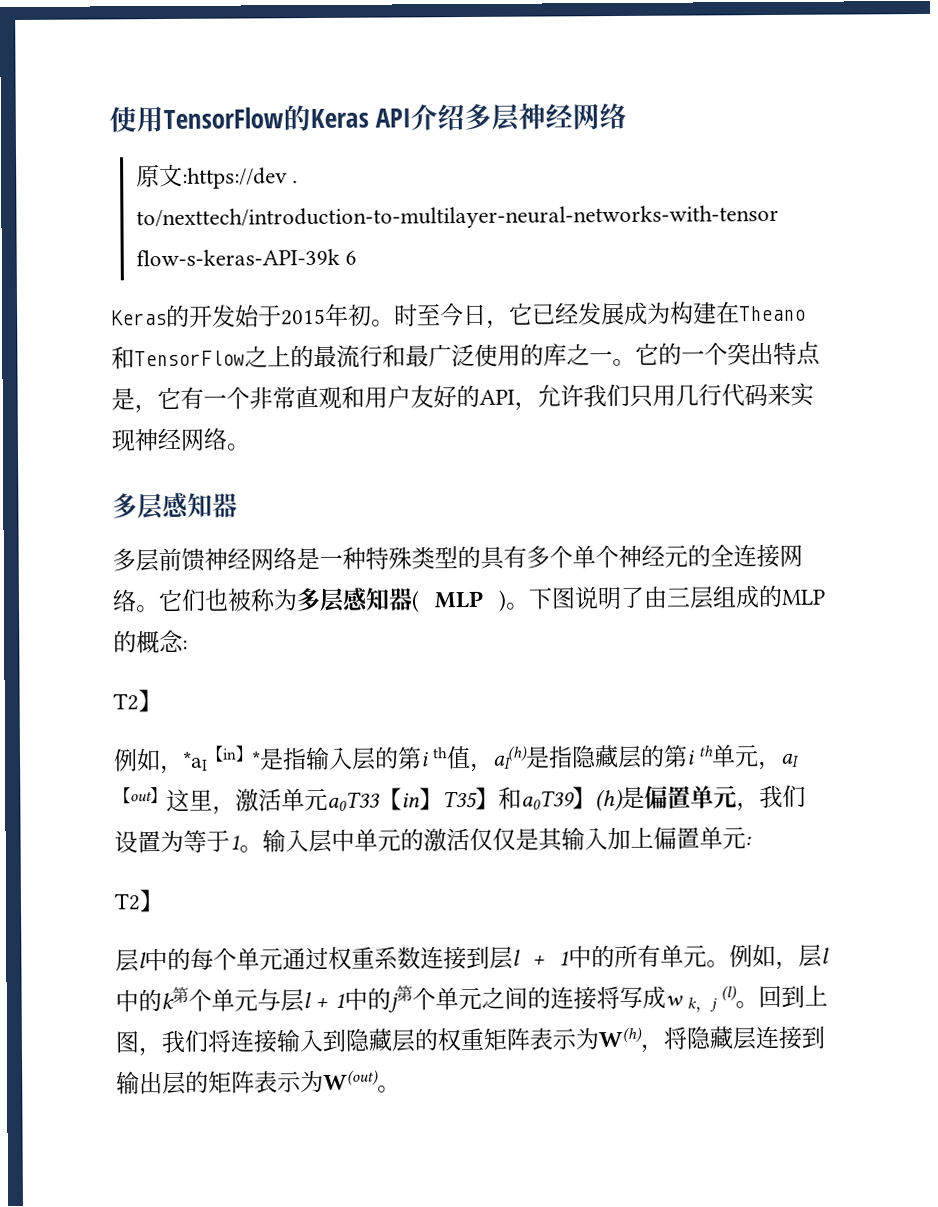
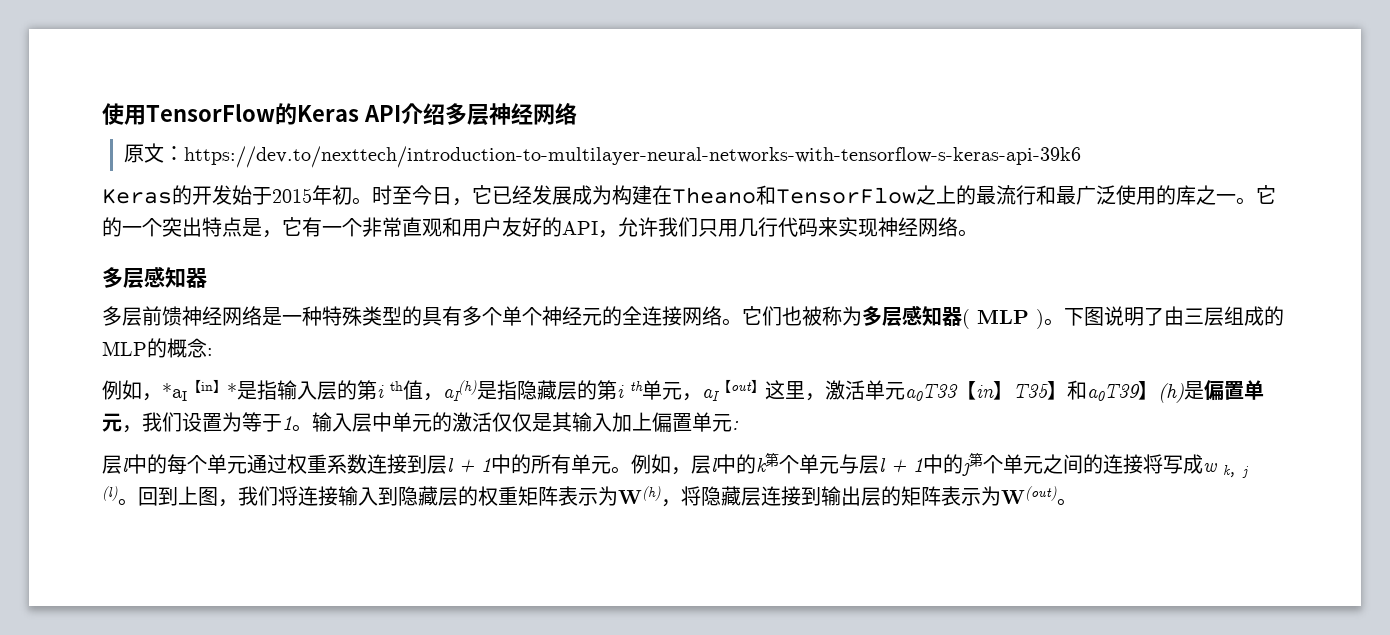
- 原文:https://dev . to/nexttech/introduction-to-multilayer-neural-networks-with-tensor flow-s-keras-API-39k 6
+ 原文：https://dev.to/nexttech/introduction-to-multilayer-neural-networks-with-tensorflow-s-keras-api-39k6
  下图说明了由三层组成的MLP的概念:
- T2】
  输入层中单元的激活仅仅是其输入加上偏置单元:
- T2】

